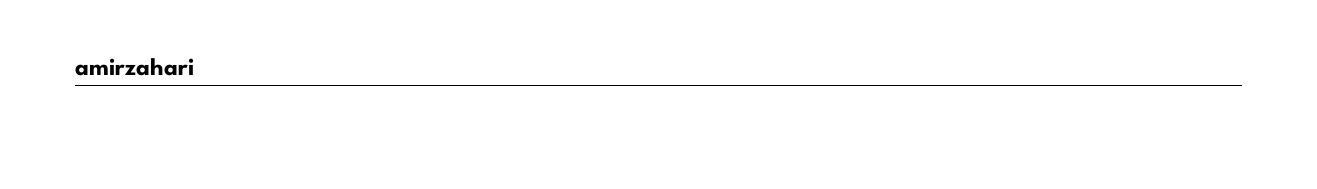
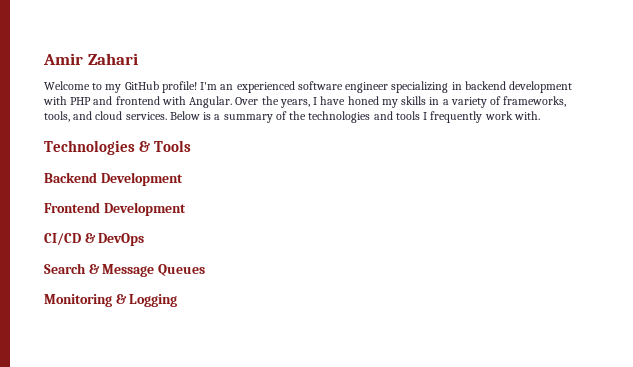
- amirzahari
+ Amir Zahari
+ Welcome to my GitHub profile! I'm an experienced software engineer specializing in backend development with PHP and frontend with Angular. Over the years, I have honed my skills in a variety of frameworks, tools, and cloud services. Below is a summary of the technologies and tools I frequently work with.
+ Technologies & Tools
+ Backend Development
+ Frontend Development
+ CI/CD & DevOps
+ Search & Message Queues
+ Monitoring & Logging

